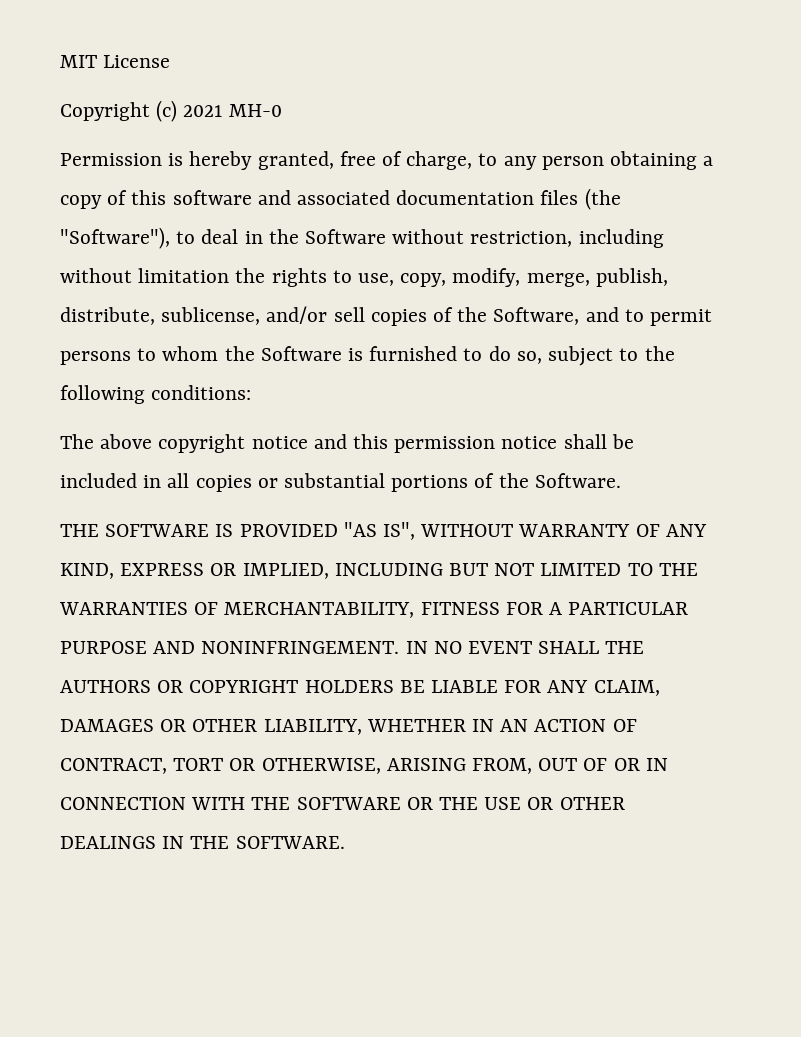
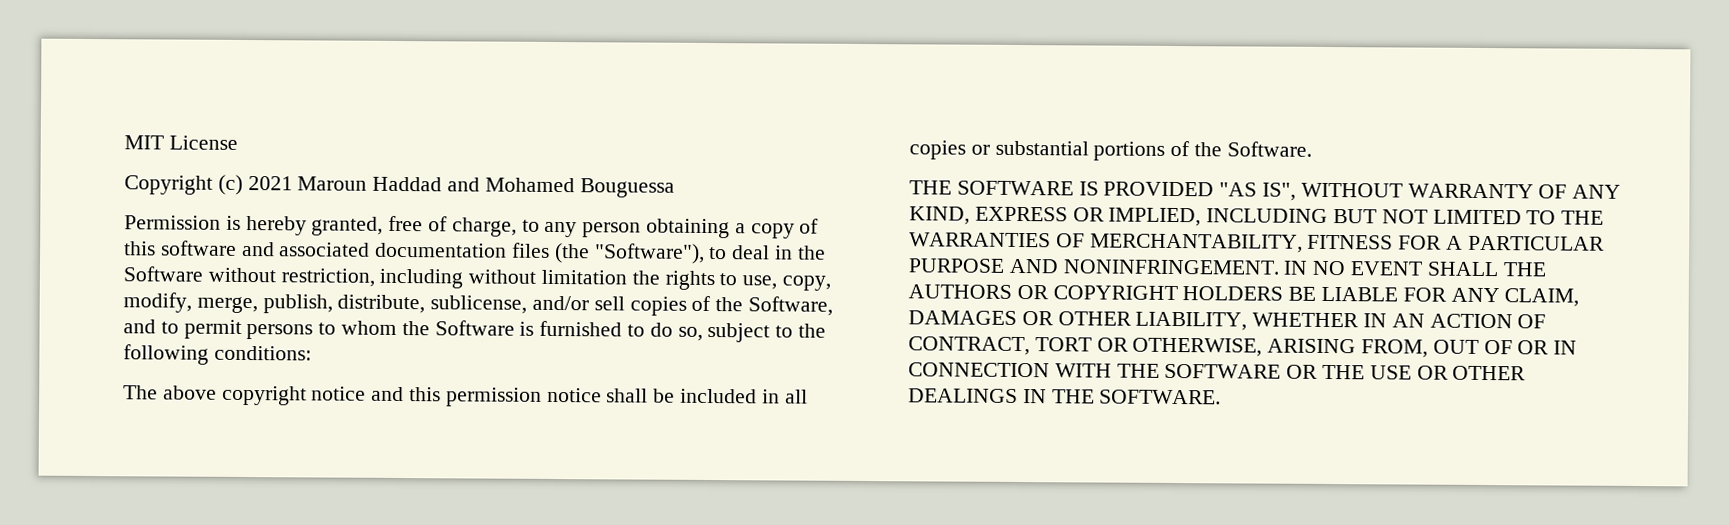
- Copyright (c) 2021 MH-0
+ Copyright (c) 2021 Maroun Haddad and Mohamed Bouguessa

